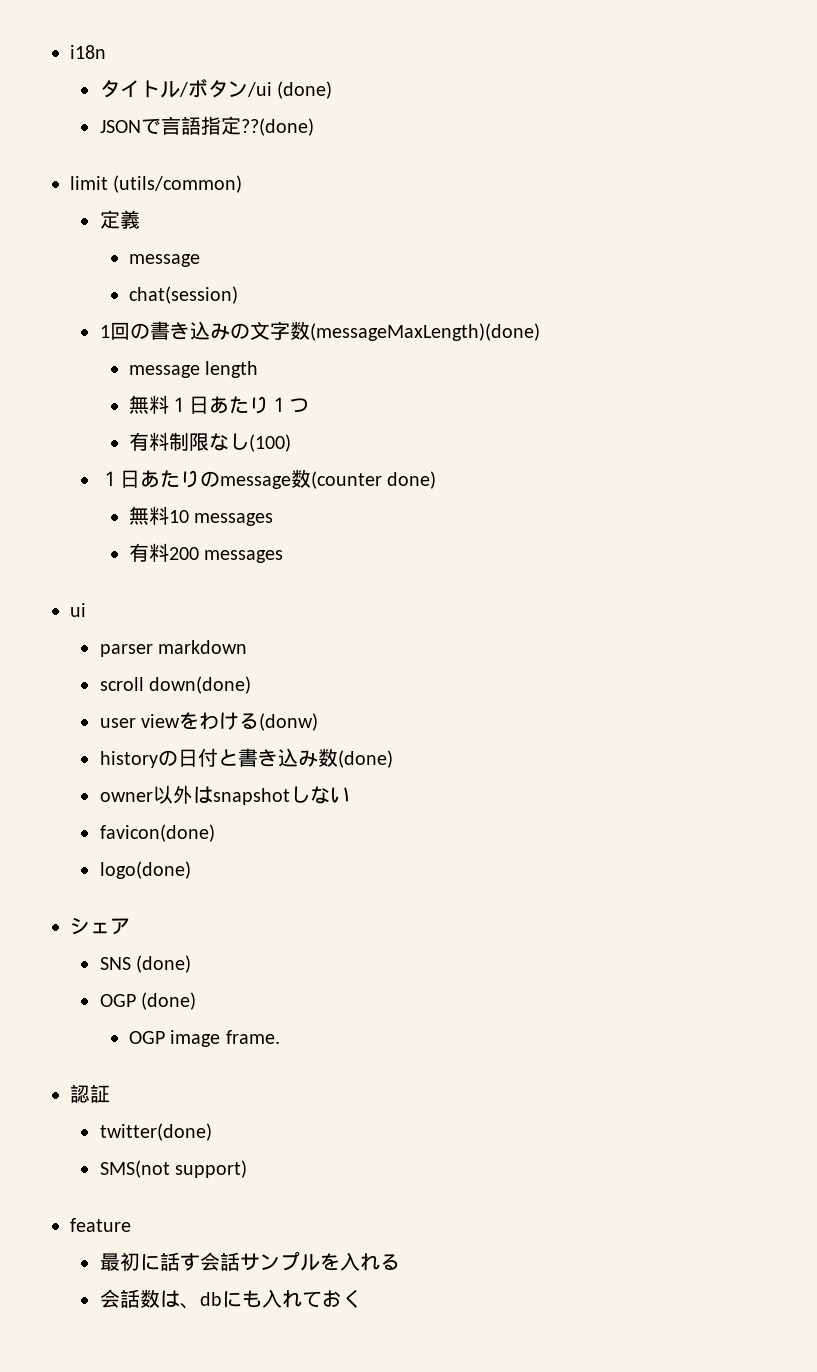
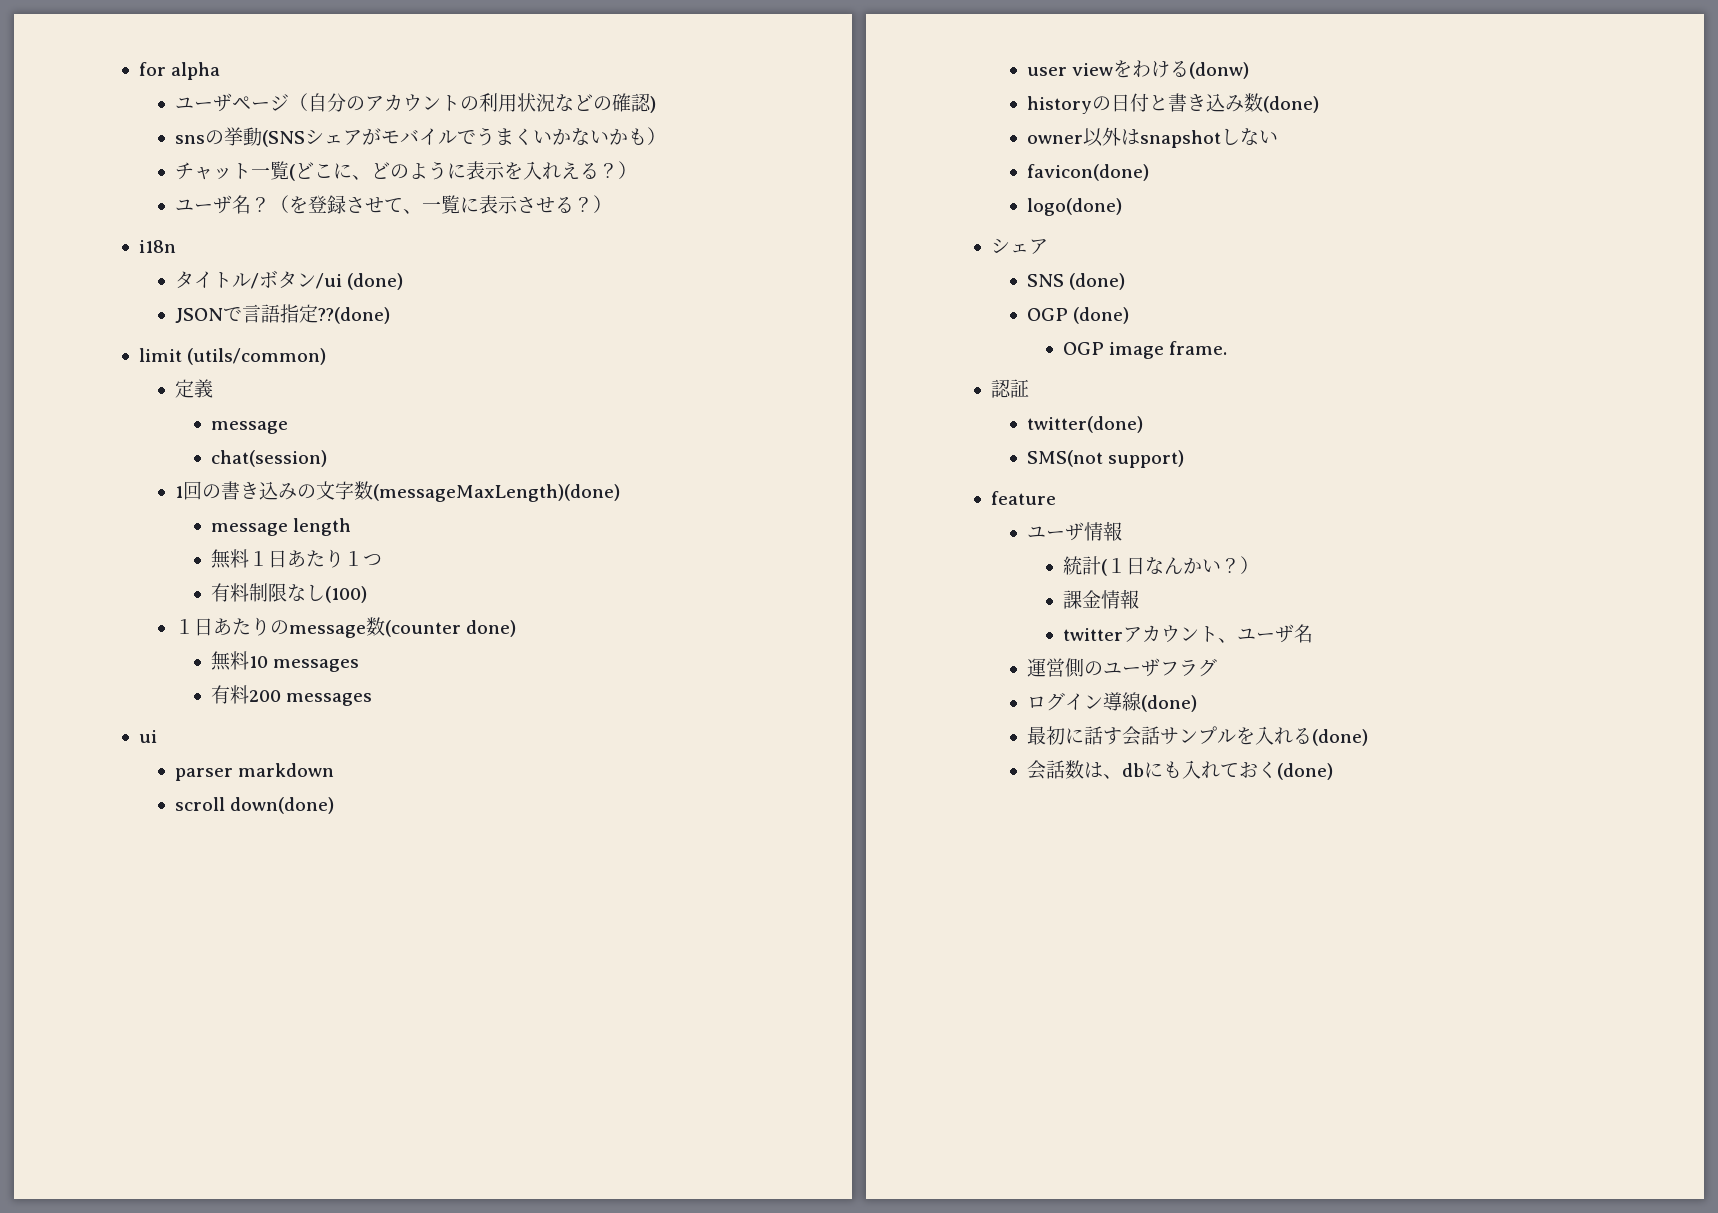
+ for alpha
+ ユーザページ（自分のアカウントの利用状況などの確認)
+ snsの挙動(SNSシェアがモバイルでうまくいかないかも）
+ チャット一覧(どこに、どのように表示を入れえる？）
+ ユーザ名？（を登録させて、一覧に表示させる？）
+ ユーザ情報
+ 統計(１日なんかい？）
+ 課金情報
+ twitterアカウント、ユーザ名
+ 運営側のユーザフラグ
+ ログイン導線(done)
- 最初に話す会話サンプルを入れる
+ 最初に話す会話サンプルを入れる(done)
- 会話数は、dbにも入れておく
+ 会話数は、dbにも入れておく(done)

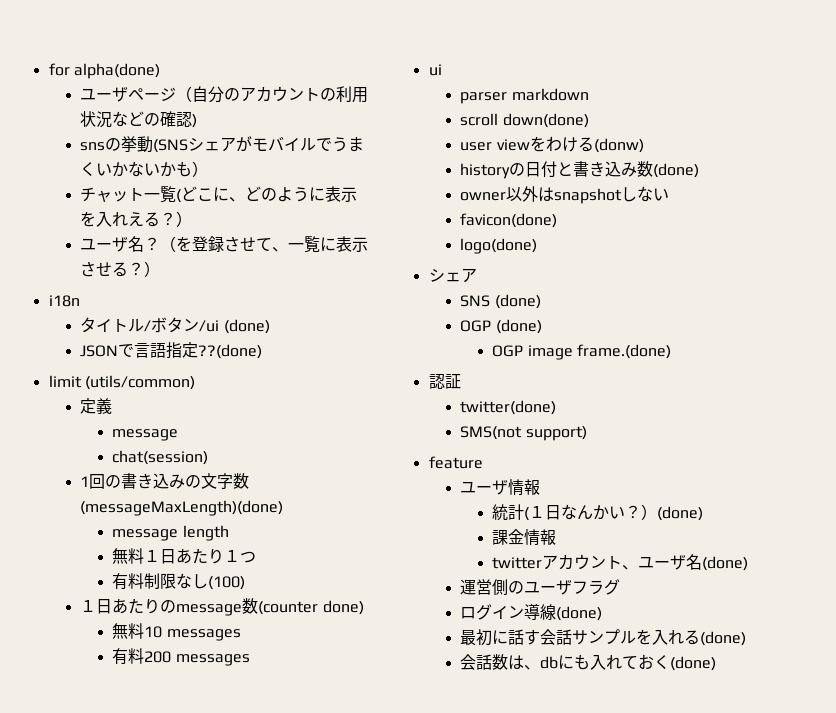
- for alpha
+ for alpha(done)
- OGP image frame.
+ OGP image frame.(done)
- 統計(１日なんかい？）
+ 統計(１日なんかい？）(done)
- twitterアカウント、ユーザ名
+ twitterアカウント、ユーザ名(done)

